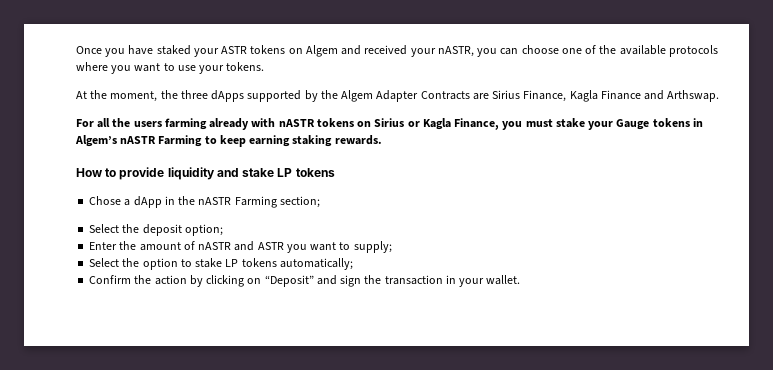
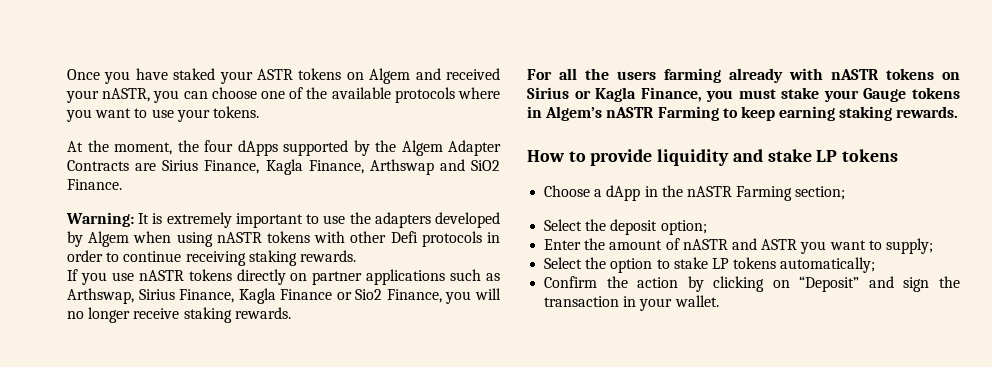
- At the moment, the three dApps supported by the Algem Adapter Contracts are Sirius Finance, Kagla Finance and Arthswap.
+ At the moment, the four dApps supported by the Algem Adapter Contracts are Sirius Finance, Kagla Finance, Arthswap and SiO2 Finance.
+ Warning: It is extremely important to use the adapters developed by Algem when using nASTR tokens with other Defi protocols in order to continue receiving staking rewards.
+ If you use nASTR tokens directly on partner applications such as Arthswap, Sirius Finance, Kagla Finance or Sio2 Finance, you will no longer receive staking rewards.
- Chose a dApp in the nASTR Farming section;
+ Choose a dApp in the nASTR Farming section;

